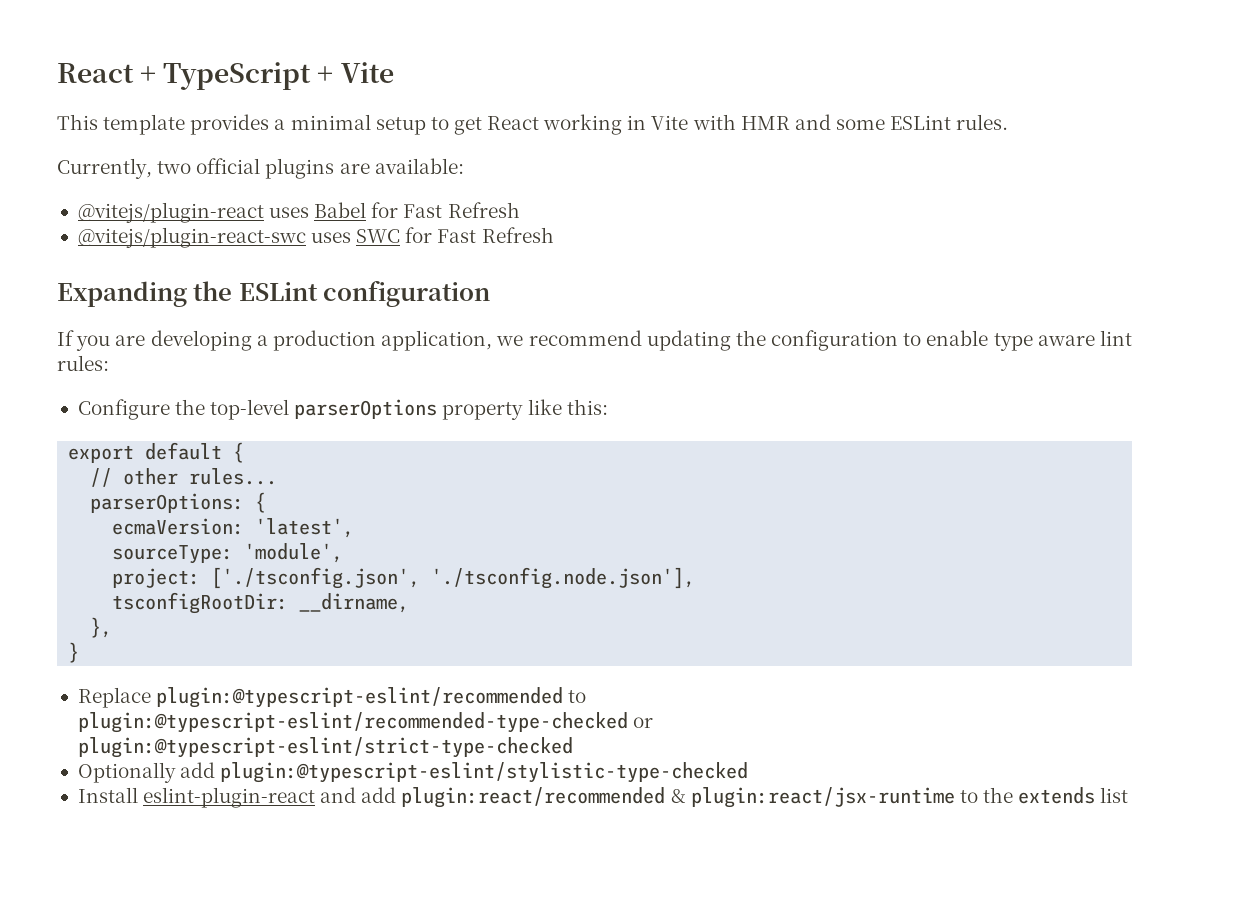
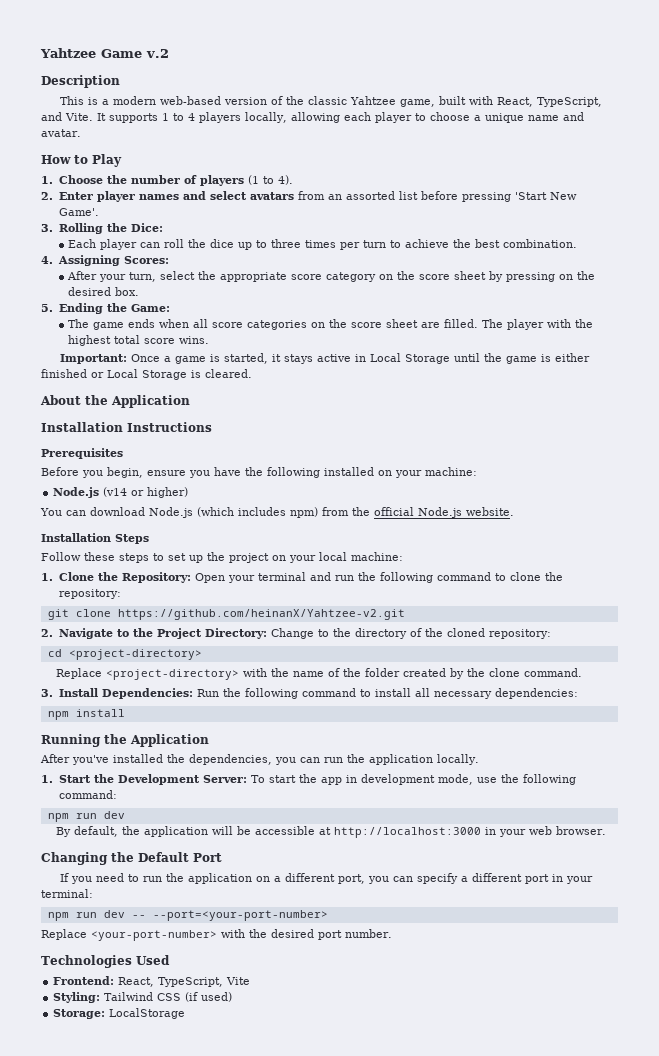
- React + TypeScript + Vite
- This template provides a minimal setup to get React working in Vite with HMR and some ESLint rules.
- Currently, two official plugins are available:
- @vitejs/plugin-react uses Babel for Fast Refresh
- @vitejs/plugin-react-swc uses SWC for Fast Refresh
- Expanding the ESLint configuration
- If you are developing a production application, we recommend updating the configuration to enable type aware lint rules:
- Configure the top-level parserOptions property like this:
- export default {
- // other rules...
- parserOptions: {
- ecmaVersion: 'latest',
- sourceType: 'module',
- project: ['./tsconfig.json', './tsconfig.node.json'],
- tsconfigRootDir: __dirname,
- },
- }
- Replace plugin:@typescript-eslint/recommended to plugin:@typescript-eslint/recommended-type-checked or plugin:@typescript-eslint/strict-type-checked
- Optionally add plugin:@typescript-eslint/stylistic-type-checked
- Install eslint-plugin-react and add plugin:react/recommended & plugin:react/jsx-runtime to the extends list
+ Yahtzee Game v.2
+ Description
+ This is a modern web-based version of the classic Yahtzee game, built with React, TypeScript, and Vite. It supports 1 to 4 players locally, allowing each player to choose a unique name and avatar.
+ How to Play
+ 1. Choose the number of players (1 to 4).
+ 2. Enter player names and select avatars from an assorted list before pressing 'Start New Game'.
+ 3. Rolling the Dice:
+ Each player can roll the dice up to three times per turn to achieve the best combination.
+ 4. Assigning Scores:
+ After your turn, select the appropriate score category on the score sheet by pressing on the desired box.
+ 5. Ending the Game:
+ The game ends when all score categories on the score sheet are filled. The player with the highest total score wins.
+ Important: Once a game is started, it stays active in Local Storage until the game is either finished or Local Storage is cleared.
+ About the Application
+ Installation Instructions
+ Prerequisites
+ Before you begin, ensure you have the following installed on your machine:
+ Node.js (v14 or higher)
+ You can download Node.js (which includes npm) from the official Node.js website.
+ Installation Steps
+ Follow these steps to set up the project on your local machine:
+ 1. Clone the Repository: Open your terminal and run the following command to clone the repository:
+ git clone https://github.com/heinanX/Yahtzee-v2.git
+ 2. Navigate to the Project Directory: Change to the directory of the cloned repository:
+ cd <project-directory>
+ Replace <project-directory> with the name of the folder created by the clone command.
+ 3. Install Dependencies: Run the following command to install all necessary dependencies:
+ npm install
+ Running the Application
+ After you've installed the dependencies, you can run the application locally.
+ 1. Start the Development Server: To start the app in development mode, use the following command:
+ npm run dev
+ By default, the application will be accessible at http://localhost:3000 in your web browser.
+ Changing the Default Port
+ If you need to run the application on a different port, you can specify a different port in your terminal:
+ npm run dev -- --port=<your-port-number>
+ Replace <your-port-number> with the desired port number.
+ Technologies Used
+ Frontend: React, TypeScript, Vite
+ Styling: Tailwind CSS (if used)
+ Storage: LocalStorage

